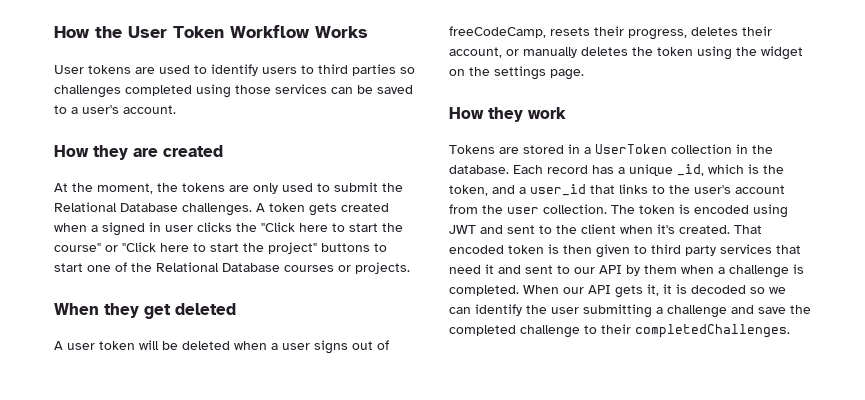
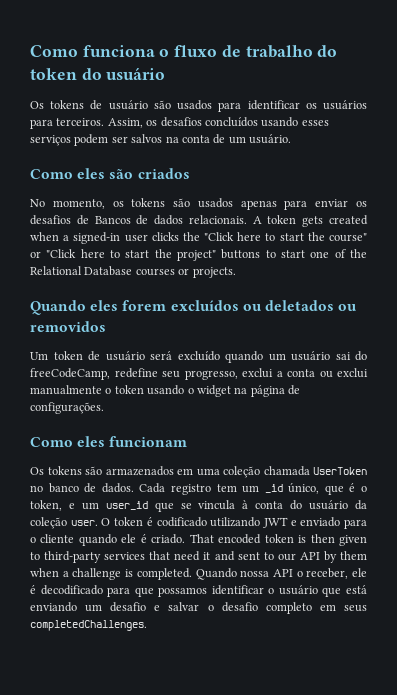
- How the User Token Workflow Works
- User tokens are used to identify users to third parties so challenges completed using those services can be saved to a user's account.
- How they are created
- At the moment, the tokens are only used to submit the Relational Database challenges.
+ Como funciona o fluxo de trabalho do token do usuário
+ Os tokens de usuário são usados para identificar os usuários para terceiros. Assim, os desafios concluídos usando esses serviços podem ser salvos na conta de um usuário.
+ Como eles são criados
+ No momento, os tokens são usados apenas para enviar os desafios de Bancos de dados relacionais.
- A token gets created when a signed in user clicks the "Click here to start the course" or "Click here to start the project" buttons to start one of the Relational Database courses or projects.
+ A token gets created when a signed-in user clicks the "Click here to start the course" or "Click here to start the project" buttons to start one of the Relational Database courses or projects.
- When they get deleted
- A user token will be deleted when a user signs out of freeCodeCamp, resets their progress, deletes their account, or manually deletes the token using the widget on the settings page.
- How they work
- Tokens are stored in a UserToken collection in the database. Each record has a unique _id, which is the token, and a user_id that links to the user's account from the user collection. The token is encoded using JWT and sent to the client when it's created.
+ Quando eles forem excluídos ou deletados ou removidos
+ Um token de usuário será excluído quando um usuário sai do freeCodeCamp, redefine seu progresso, exclui a conta ou exclui manualmente o token usando o widget na página de configurações.
+ Como eles funcionam
+ Os tokens são armazenados em uma coleção chamada UserToken no banco de dados. Cada registro tem um _id único, que é o token, e um user_id que se vincula à conta do usuário da coleção user. O token é codificado utilizando JWT e enviado para o cliente quando ele é criado.
- That encoded token is then given to third party services that need it and sent to our API by them when a challenge is completed.
+ That encoded token is then given to third-party services that need it and sent to our API by them when a challenge is completed.
- When our API gets it, it is decoded so we can identify the user submitting a challenge and save the completed challenge to their completedChallenges.
+ Quando nossa API o receber, ele é decodificado para que possamos identificar o usuário que está enviando um desafio e salvar o desafio completo em seus completedChallenges.

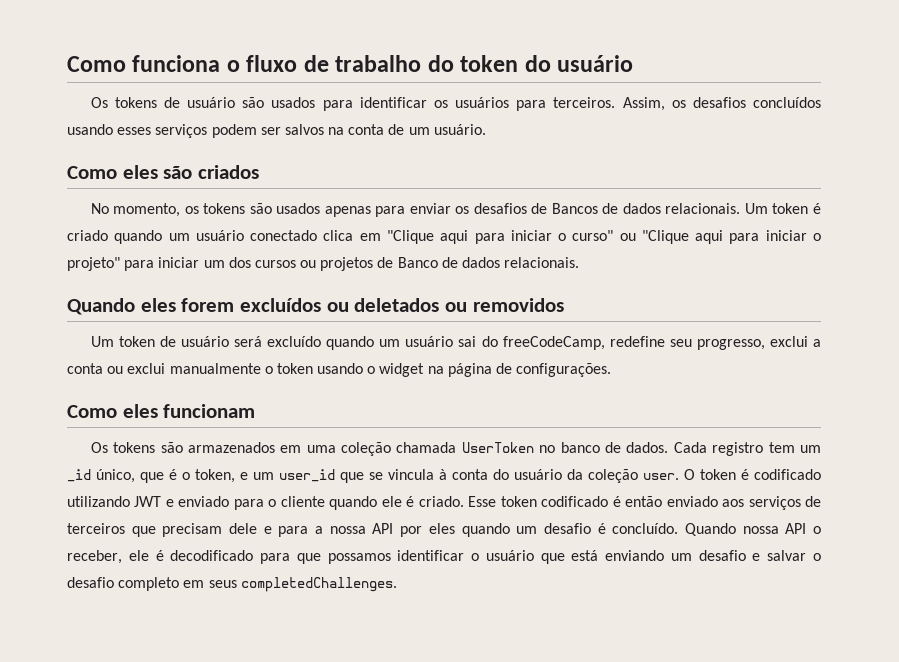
- A token gets created when a signed-in user clicks the "Click here to start the course" or "Click here to start the project" buttons to start one of the Relational Database courses or projects.
+ Um token é criado quando um usuário conectado clica em "Clique aqui para iniciar o curso" ou "Clique aqui para iniciar o projeto" para iniciar um dos cursos ou projetos de Banco de dados relacionais.
- That encoded token is then given to third-party services that need it and sent to our API by them when a challenge is completed.
+ Esse token codificado é então enviado aos serviços de terceiros que precisam dele e para a nossa API por eles quando um desafio é concluído.

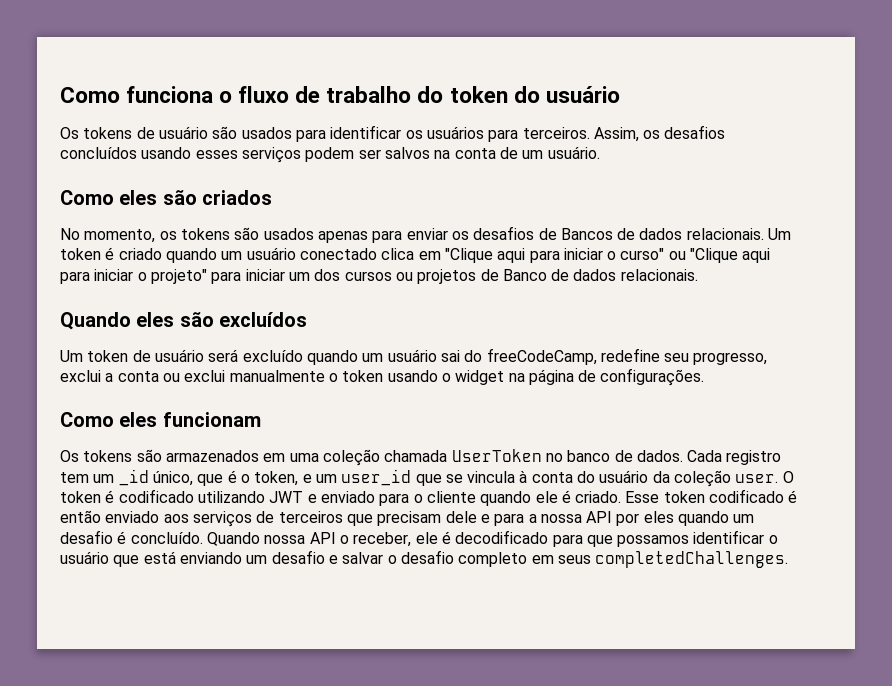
- Quando eles forem excluídos ou deletados ou removidos
+ Quando eles são excluídos

